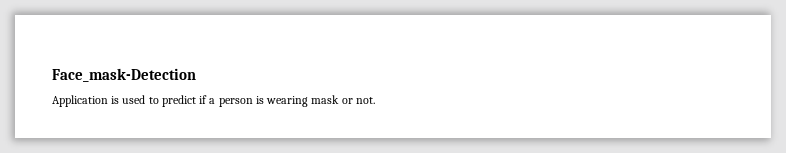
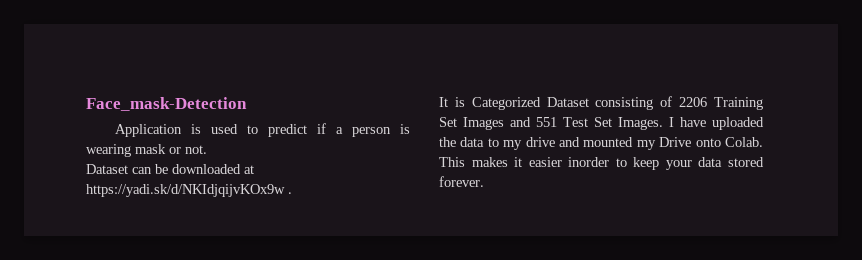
+ Dataset can be downloaded at https://yadi.sk/d/NKIdjqijvKOx9w .
+ It is Categorized Dataset consisting of 2206 Training Set Images and 551 Test Set Images. I have uploaded the data to my drive and mounted my Drive onto Colab. This makes it easier inorder to keep your data stored forever.

